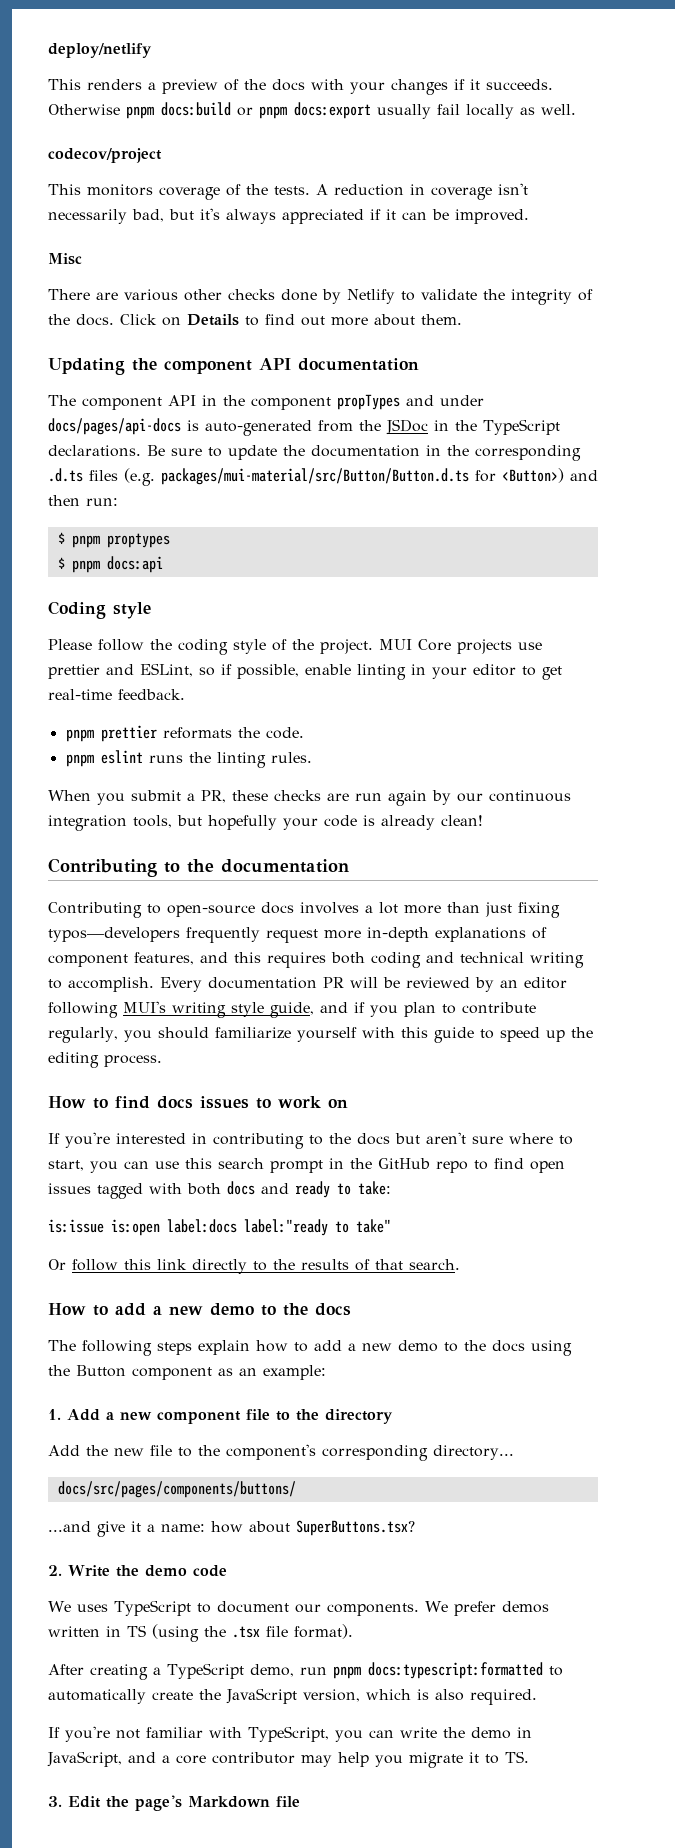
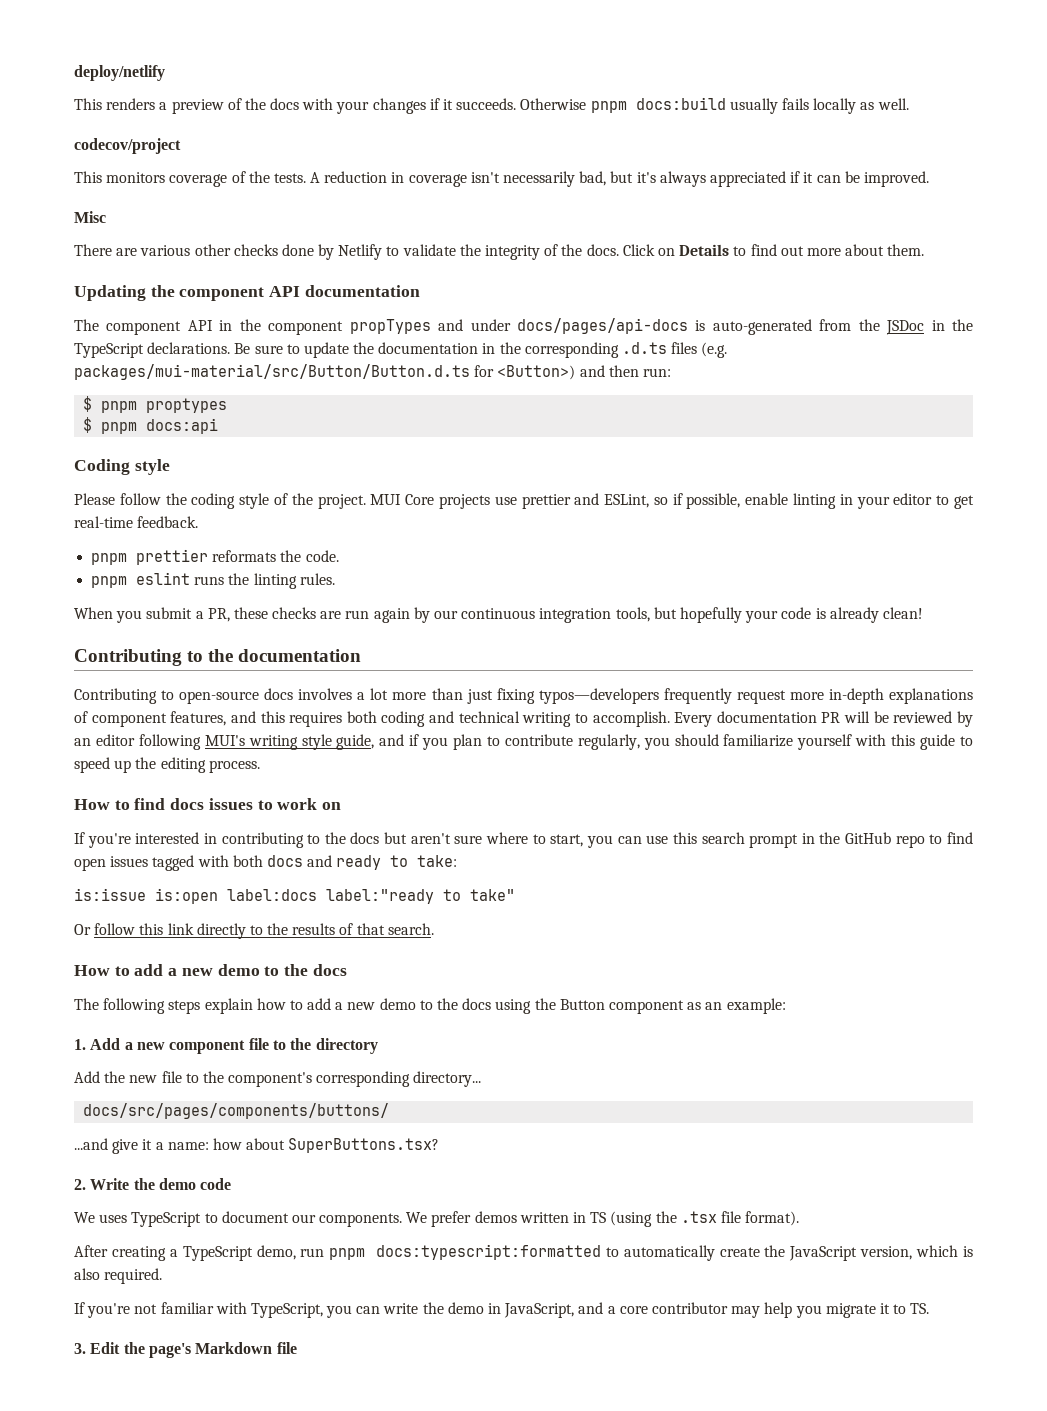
- Otherwise pnpm docs:build or pnpm docs:export usually fail locally as well.
+ Otherwise pnpm docs:build usually fails locally as well.

